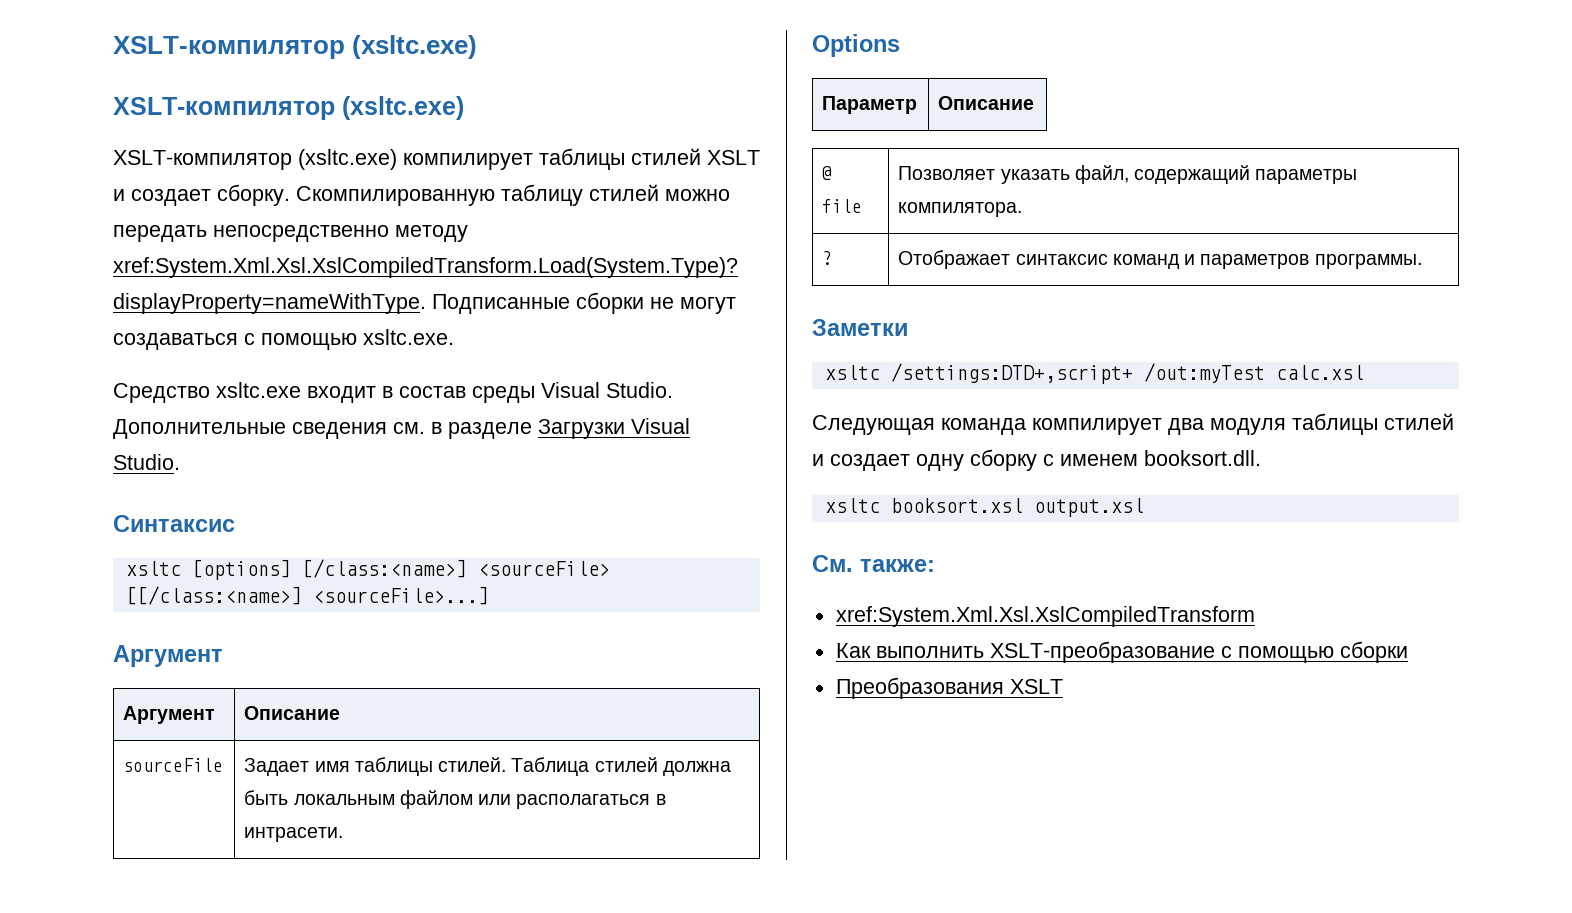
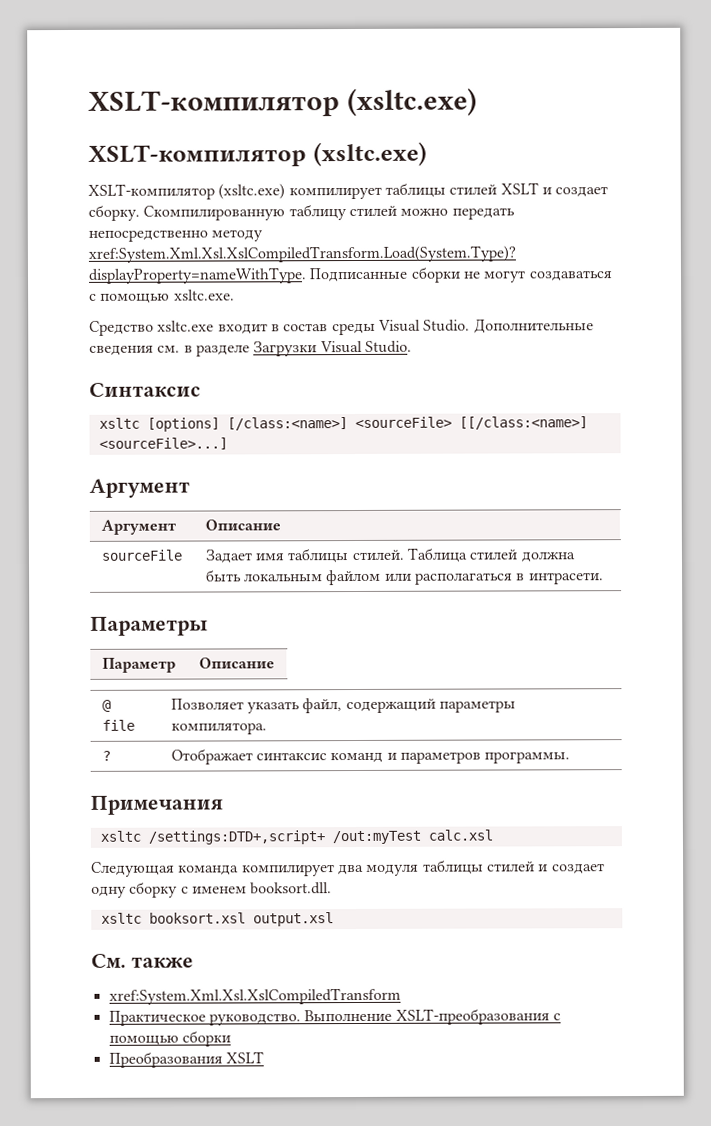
- Options
+ Параметры
- Заметки
+ Примечания
- См. также:
+ См. также
- Как выполнить XSLT-преобразование с помощью сборки
+ Практическое руководство. Выполнение XSLT-преобразования с помощью сборки

